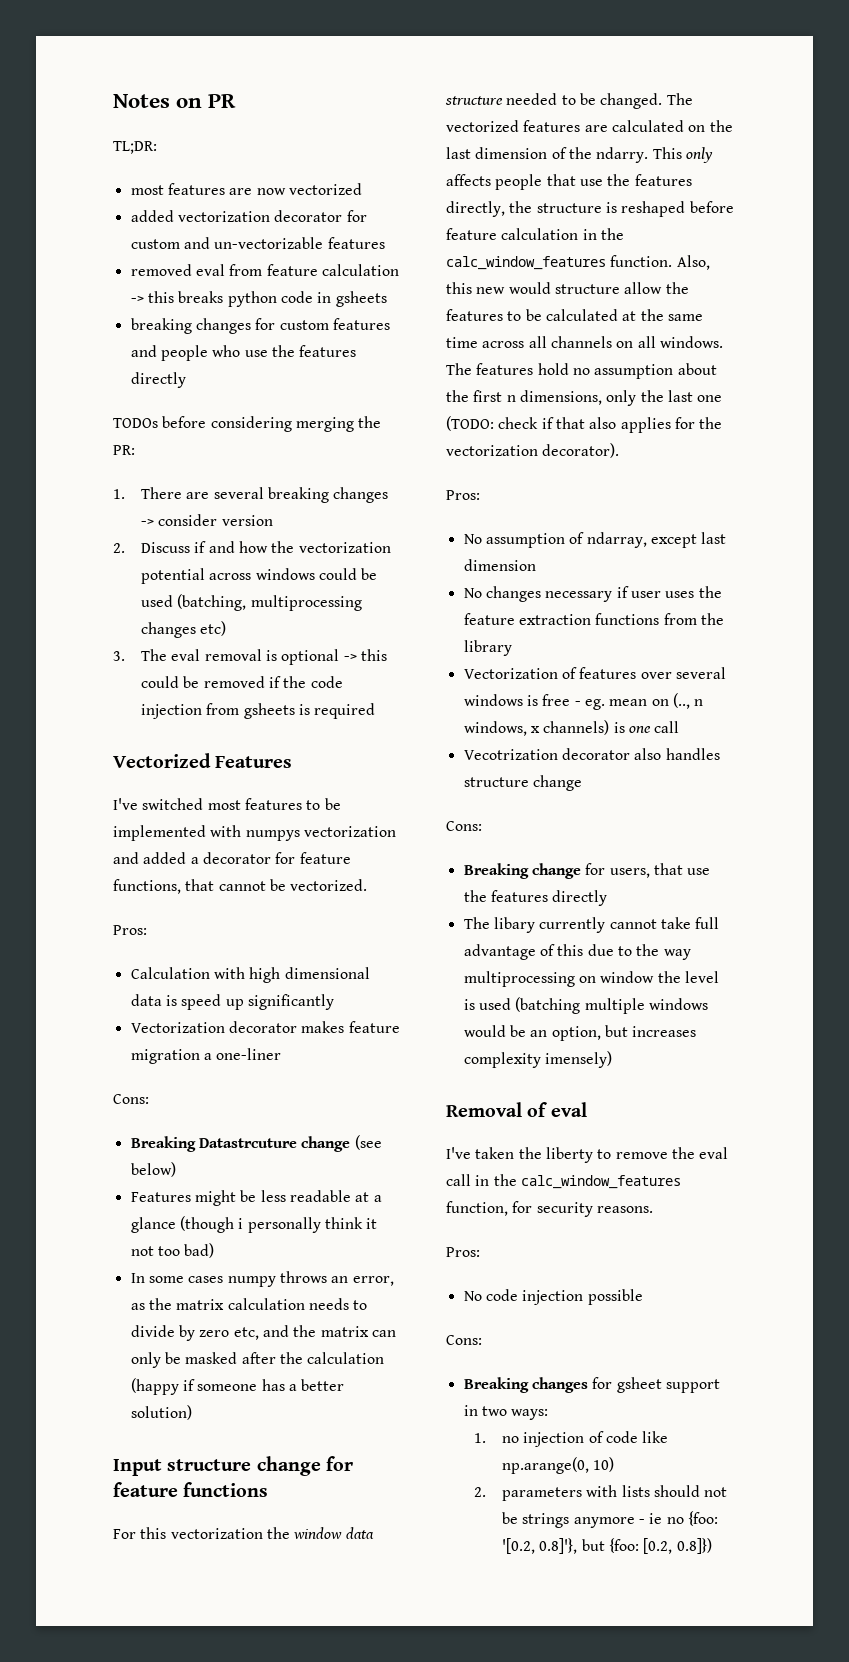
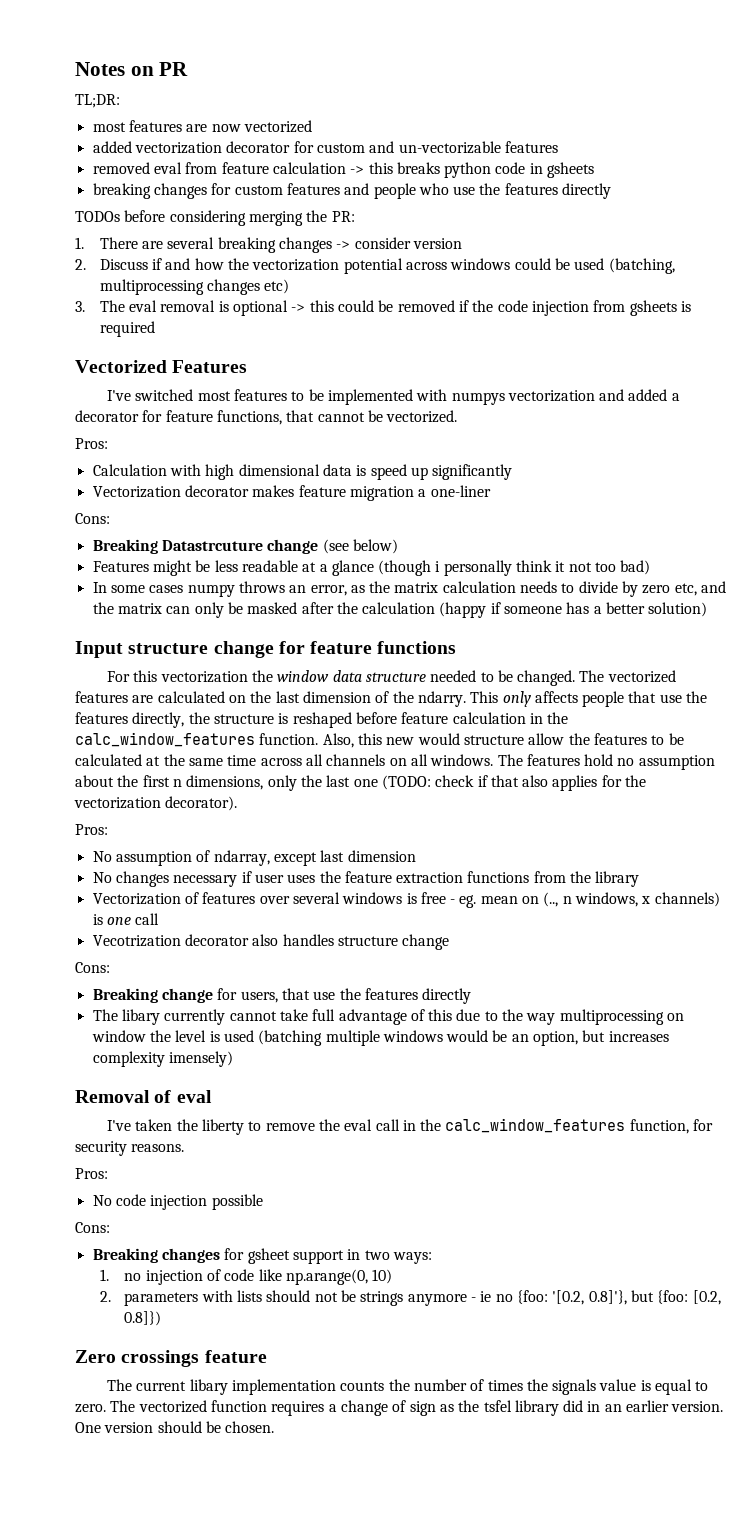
+ Zero crossings feature
+ The current libary implementation counts the number of times the signals value is equal to zero. The vectorized function requires a change of sign as the tsfel library did in an earlier version. One version should be chosen.

